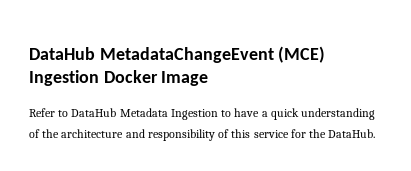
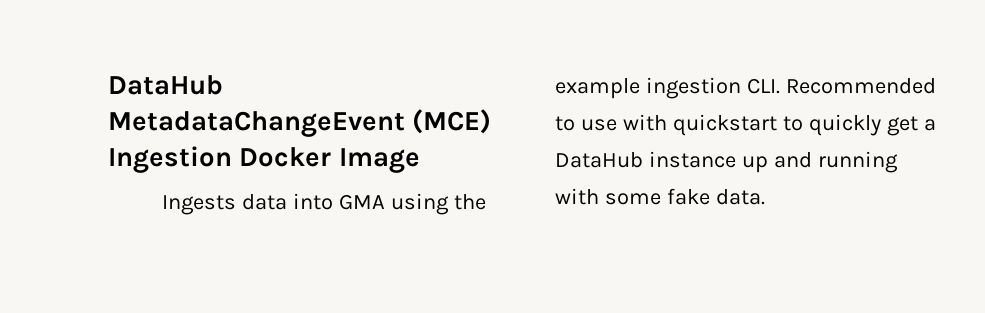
- Refer to DataHub Metadata Ingestion to have a quick understanding of the architecture and responsibility of this service for the DataHub.
+ Ingests data into GMA using the example ingestion CLI. Recommended to use with quickstart to quickly get a DataHub instance up and running with some fake data.

